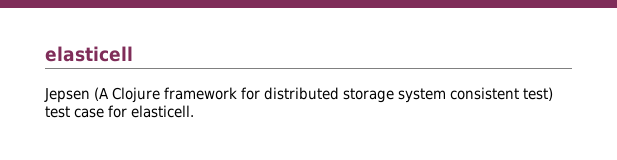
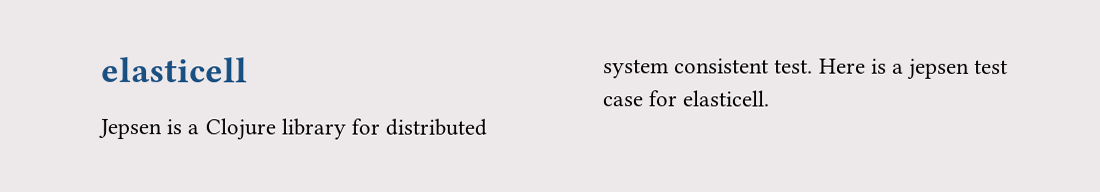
- Jepsen (A Clojure framework for distributed storage system consistent test) test case for elasticell.
+ Jepsen is a Clojure library for distributed system consistent test. Here is a jepsen test case for elasticell.

